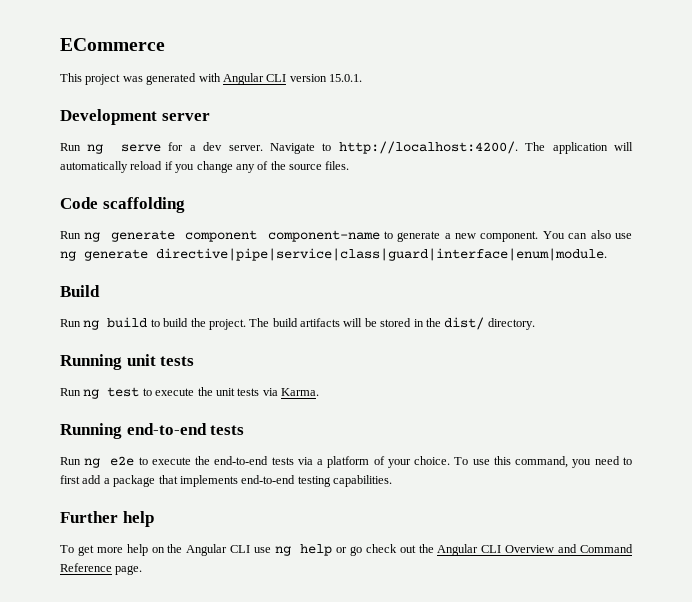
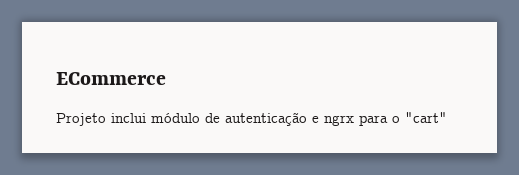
- This project was generated with Angular CLI version 15.0.1.
- Development server
- Run ng serve for a dev server. Navigate to http://localhost:4200/. The application will automatically reload if you change any of the source files.
- Code scaffolding
- Run ng generate component component-name to generate a new component. You can also use ng generate directive|pipe|service|class|guard|interface|enum|module.
- Build
- Run ng build to build the project. The build artifacts will be stored in the dist/ directory.
- Running unit tests
- Run ng test to execute the unit tests via Karma.
- Running end-to-end tests
- Run ng e2e to execute the end-to-end tests via a platform of your choice. To use this command, you need to first add a package that implements end-to-end testing capabilities.
- Further help
- To get more help on the Angular CLI use ng help or go check out the Angular CLI Overview and Command Reference page.
+ Projeto inclui módulo de autenticação e ngrx para o "cart"

